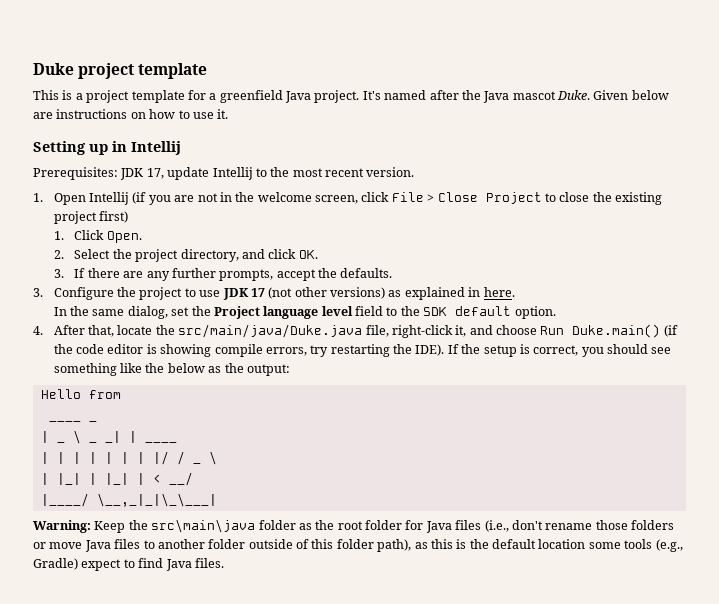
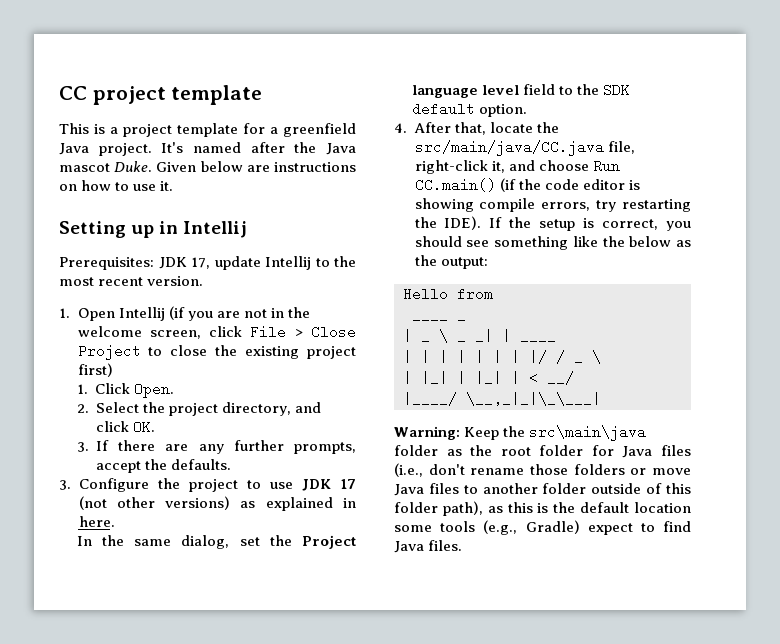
- Duke project template
+ CC project template
- 4. After that, locate the src/main/java/Duke.java file, right-click it, and choose Run Duke.main() (if the code editor is showing compile errors, try restarting the IDE).
+ 4. After that, locate the src/main/java/CC.java file, right-click it, and choose Run CC.main() (if the code editor is showing compile errors, try restarting the IDE).

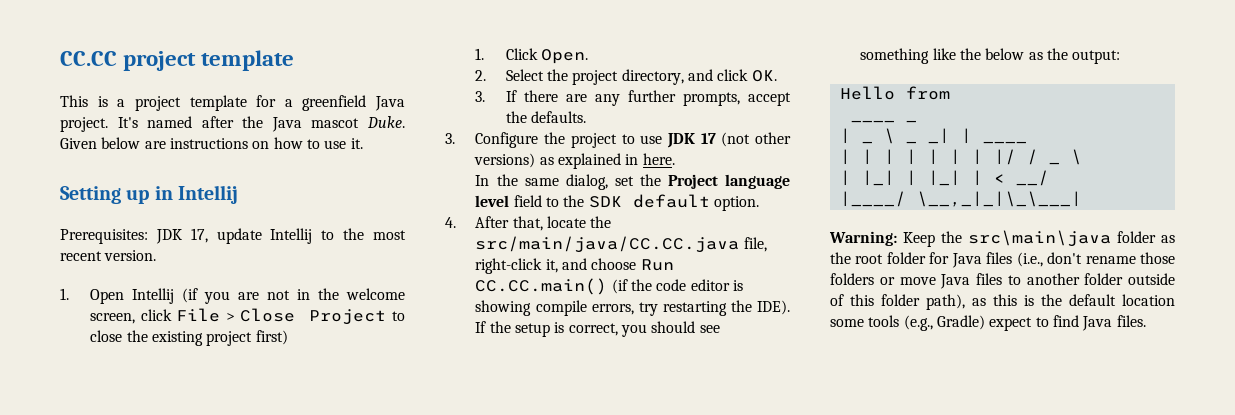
- CC project template
+ CC.CC project template
- 4. After that, locate the src/main/java/CC.java file, right-click it, and choose Run CC.main() (if the code editor is showing compile errors, try restarting the IDE).
+ 4. After that, locate the src/main/java/CC.CC.java file, right-click it, and choose Run CC.CC.main() (if the code editor is showing compile errors, try restarting the IDE).

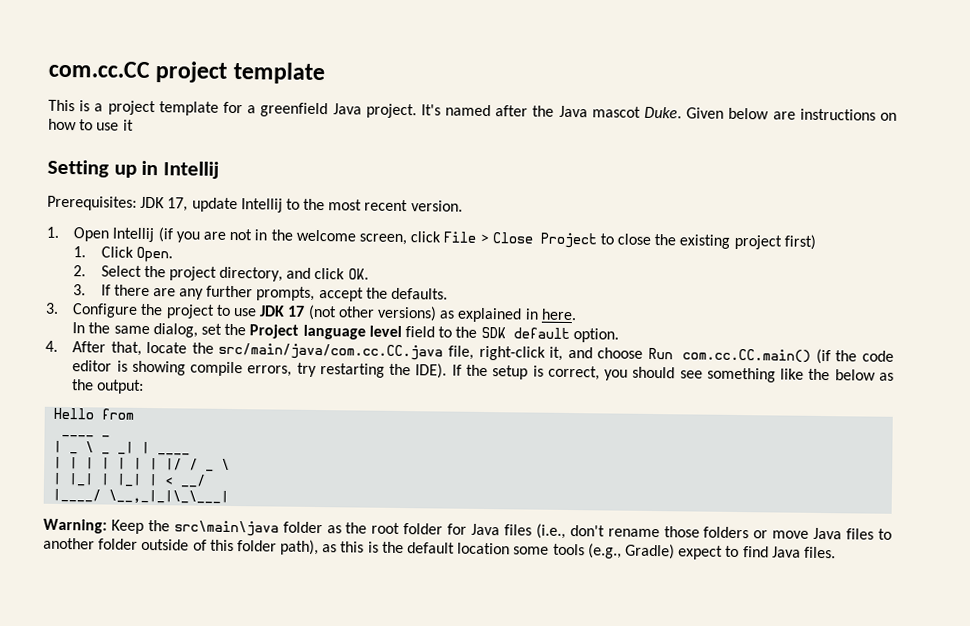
- CC.CC project template
+ com.cc.CC project template
- Given below are instructions on how to use it.
+ Given below are instructions on how to use it
- 4. After that, locate the src/main/java/CC.CC.java file, right-click it, and choose Run CC.CC.main() (if the code editor is showing compile errors, try restarting the IDE).
+ 4. After that, locate the src/main/java/com.cc.CC.java file, right-click it, and choose Run com.cc.CC.main() (if the code editor is showing compile errors, try restarting the IDE).

